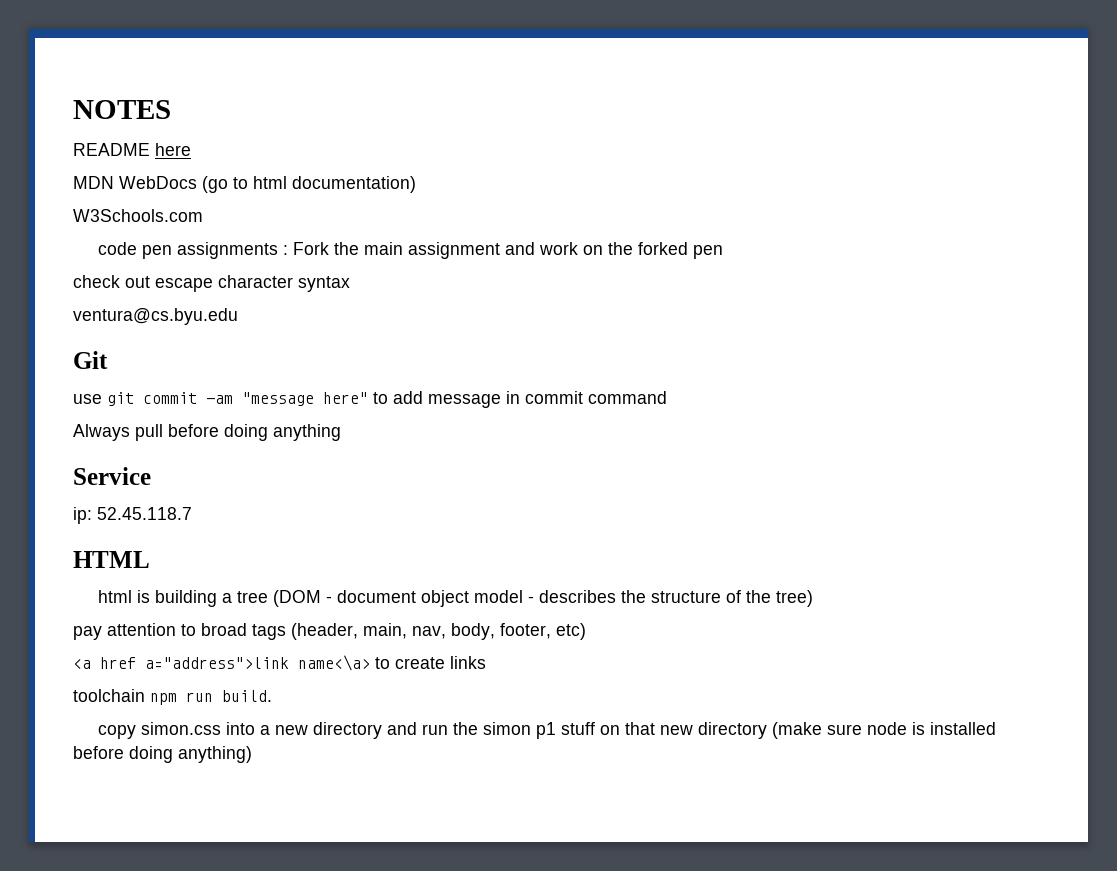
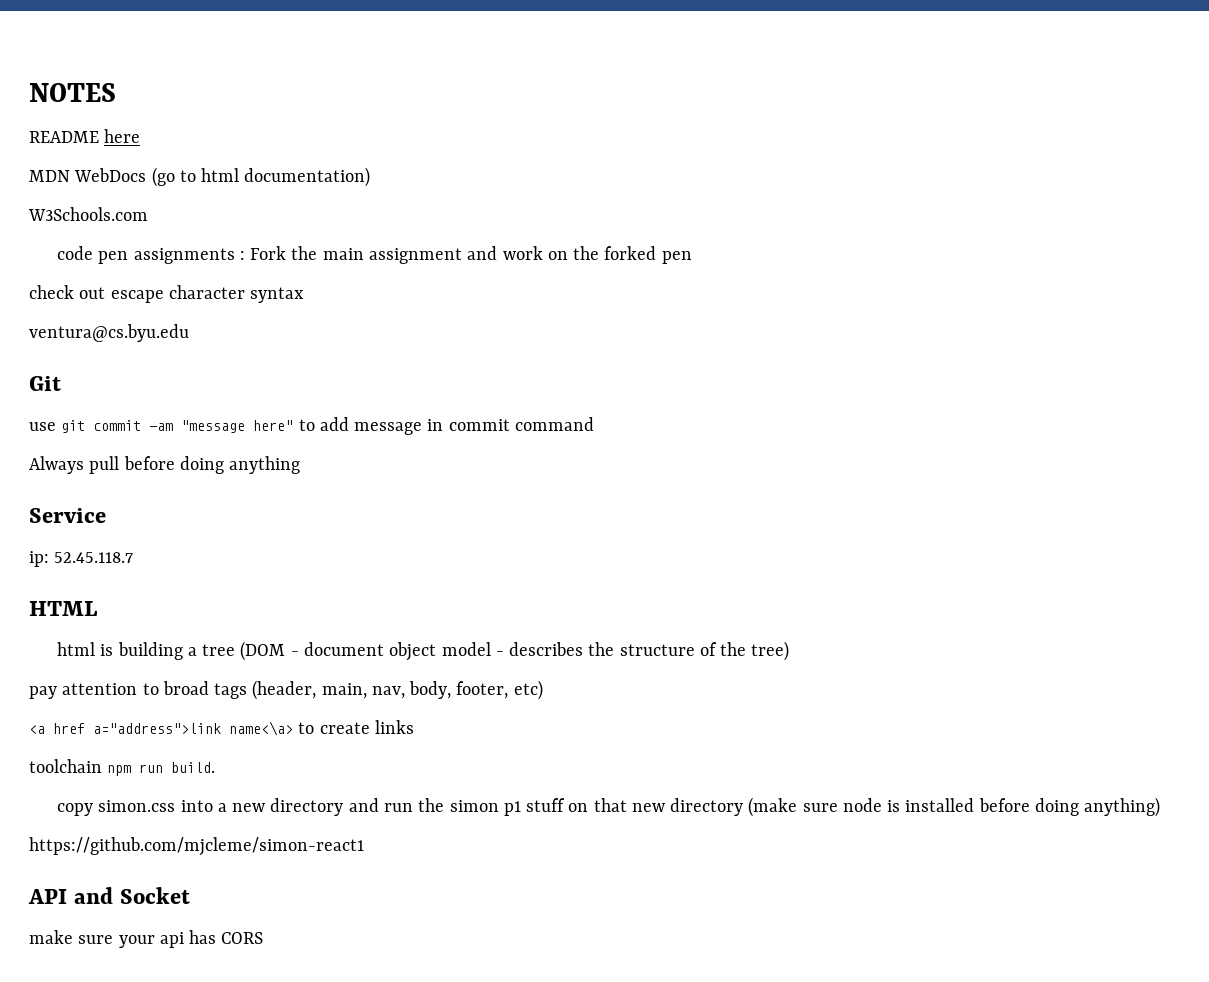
+ https://github.com/mjcleme/simon-react1
+ API and Socket
+ make sure your api has CORS

